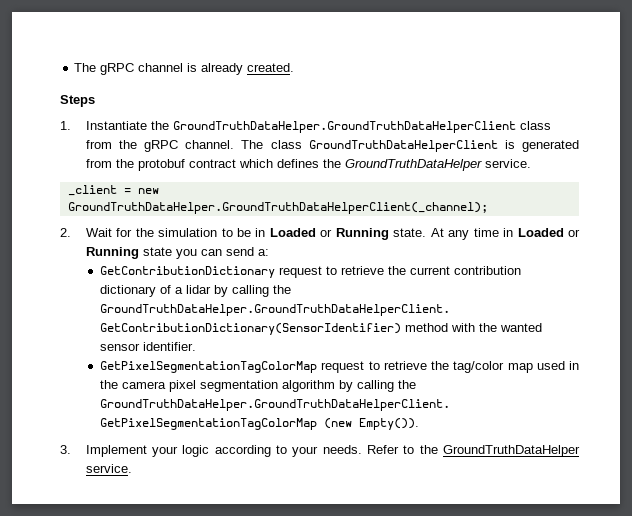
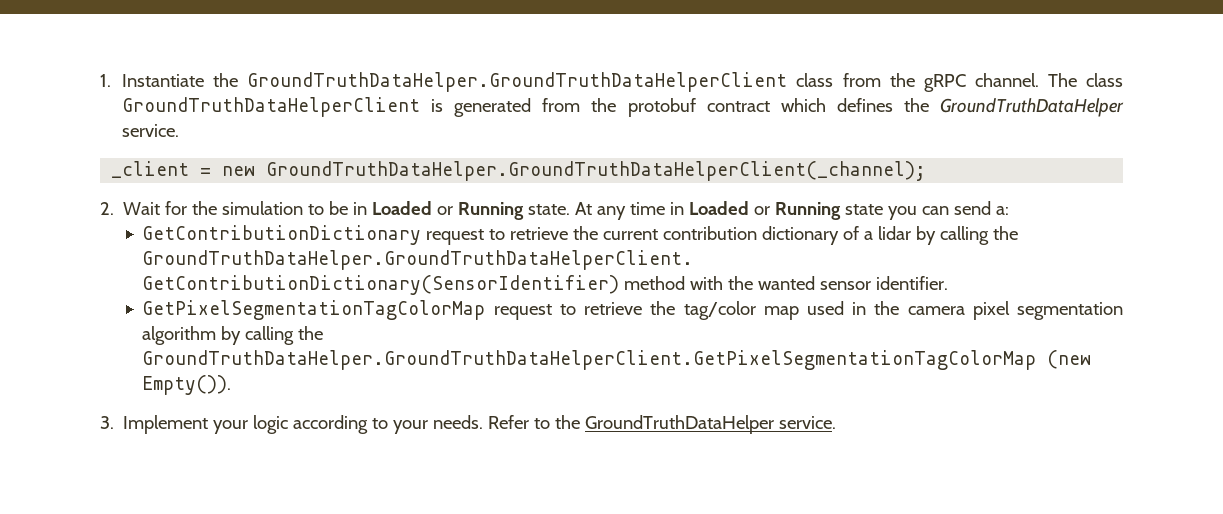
- The gRPC channel is already created.
- Steps

